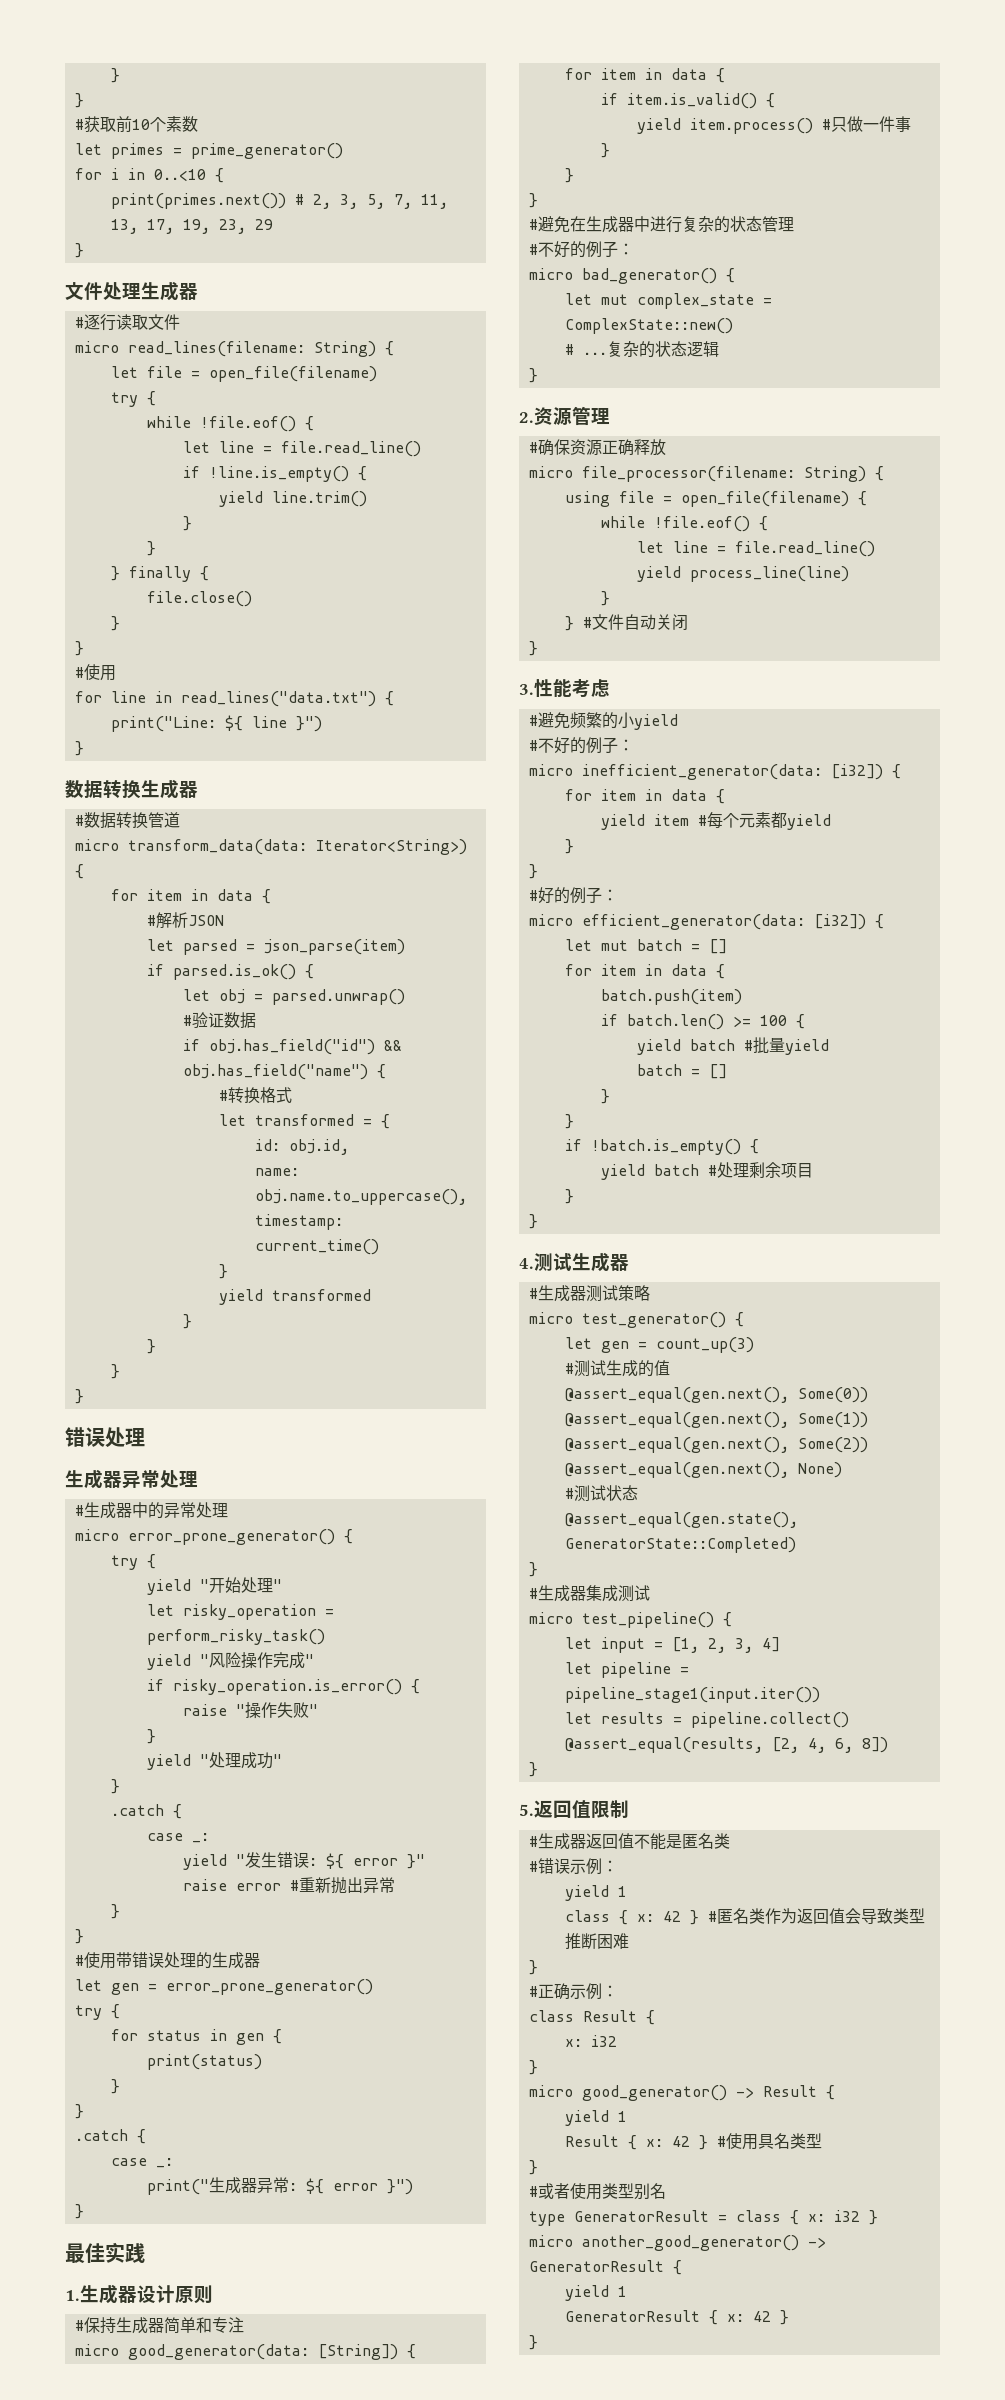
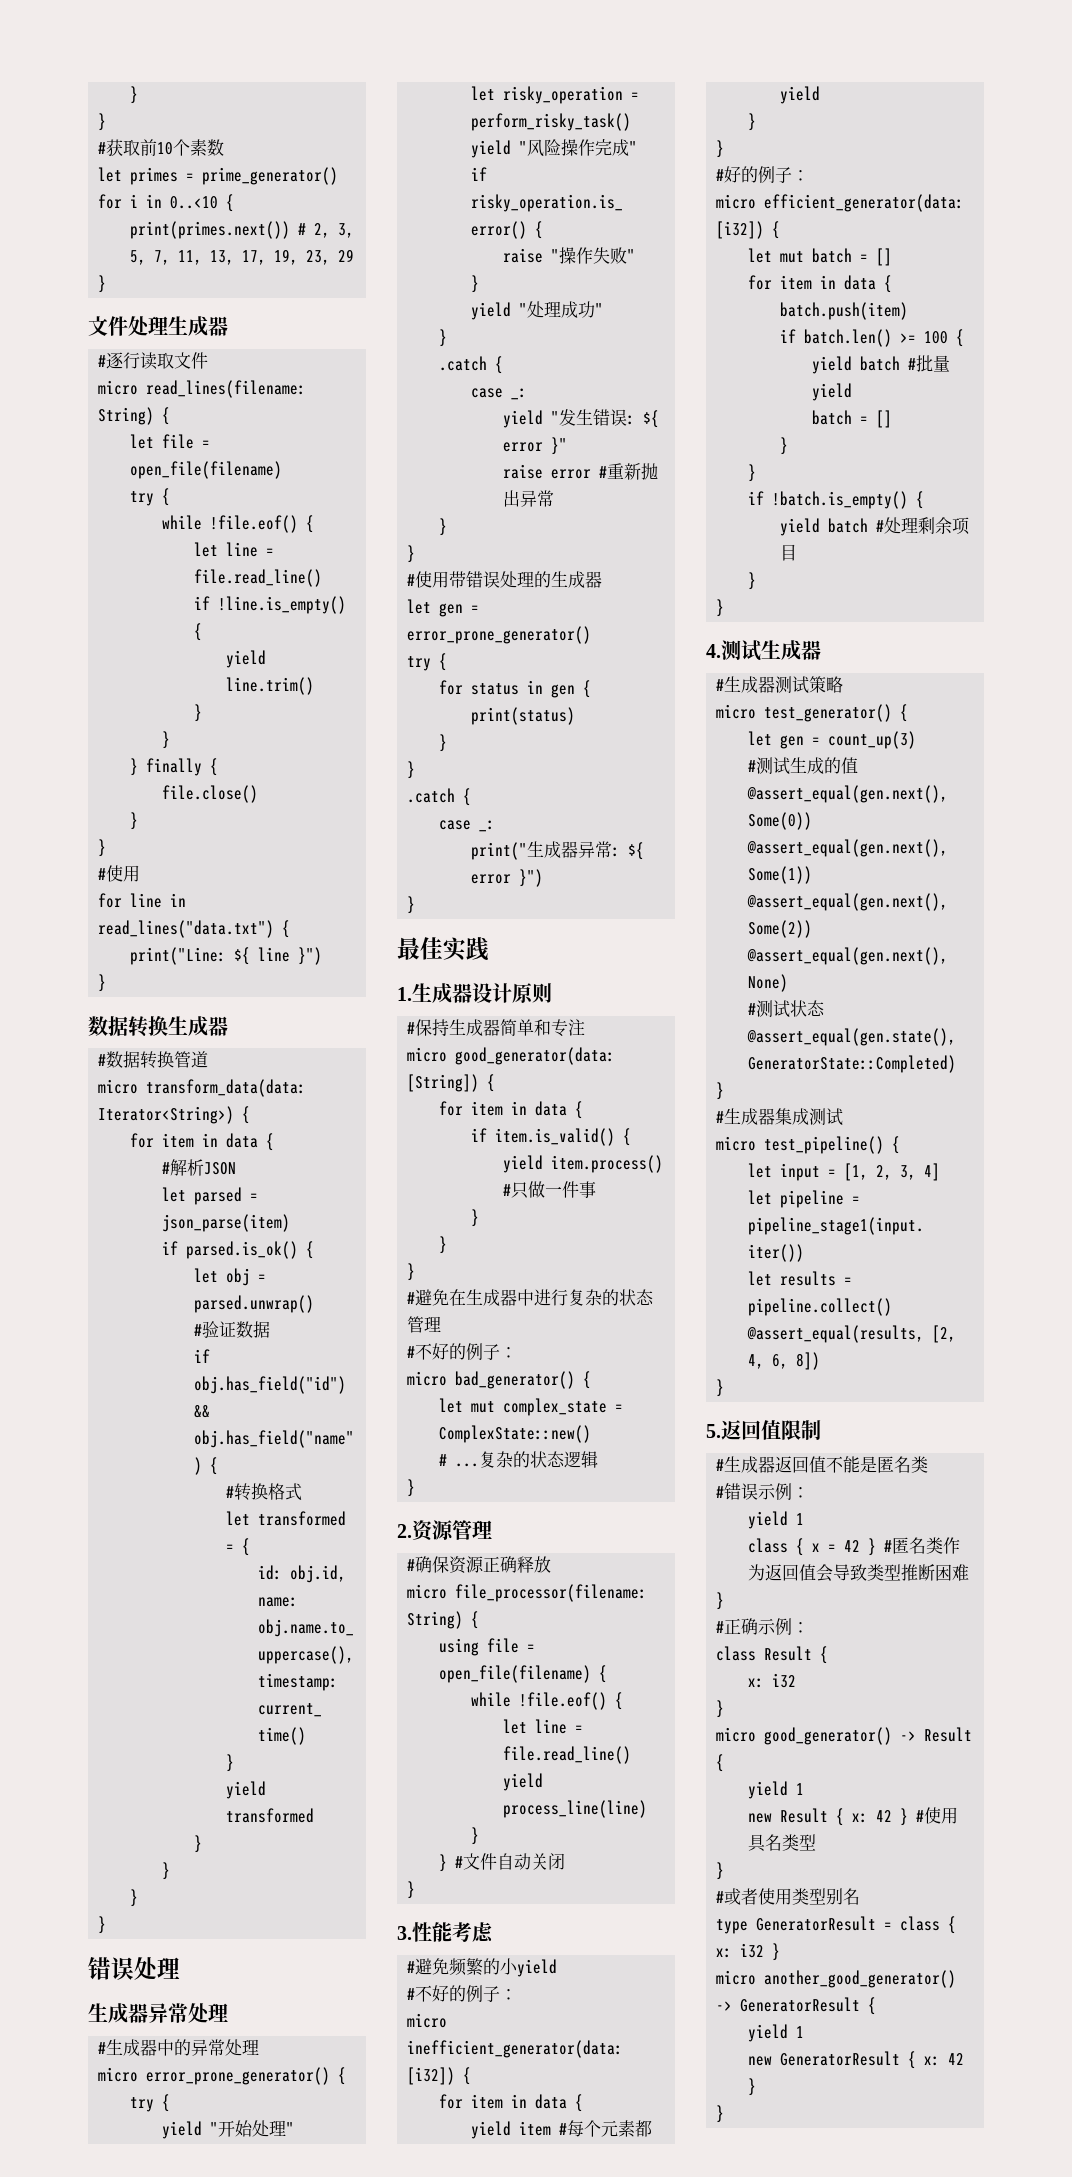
- class { x: 42 } #匿名类作为返回值会导致类型推断困难
+ class { x = 42 } #匿名类作为返回值会导致类型推断困难
- Result { x: 42 } #使用具名类型
+ new Result { x: 42 } #使用具名类型
- GeneratorResult { x: 42 }
+ new GeneratorResult { x: 42 }

